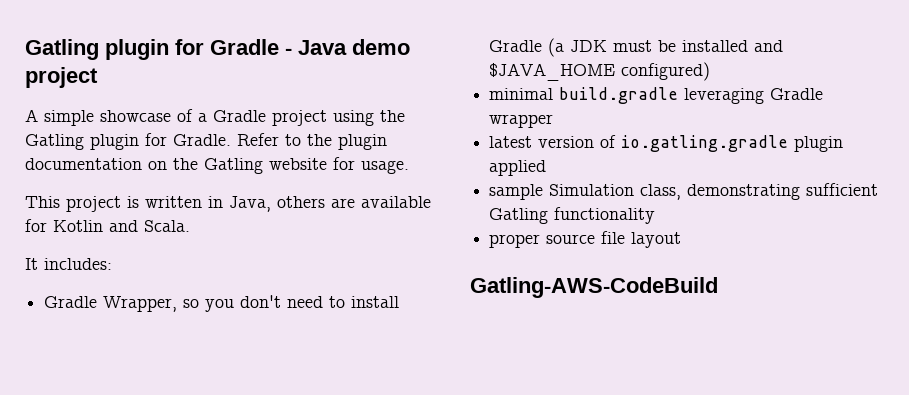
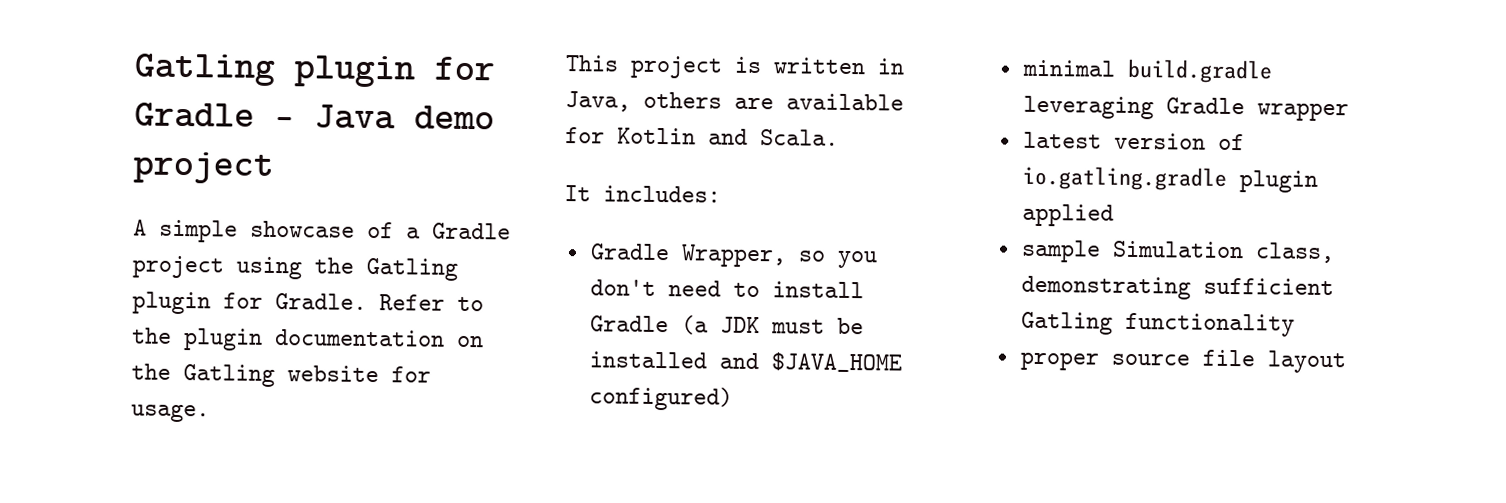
- Gatling-AWS-CodeBuild

